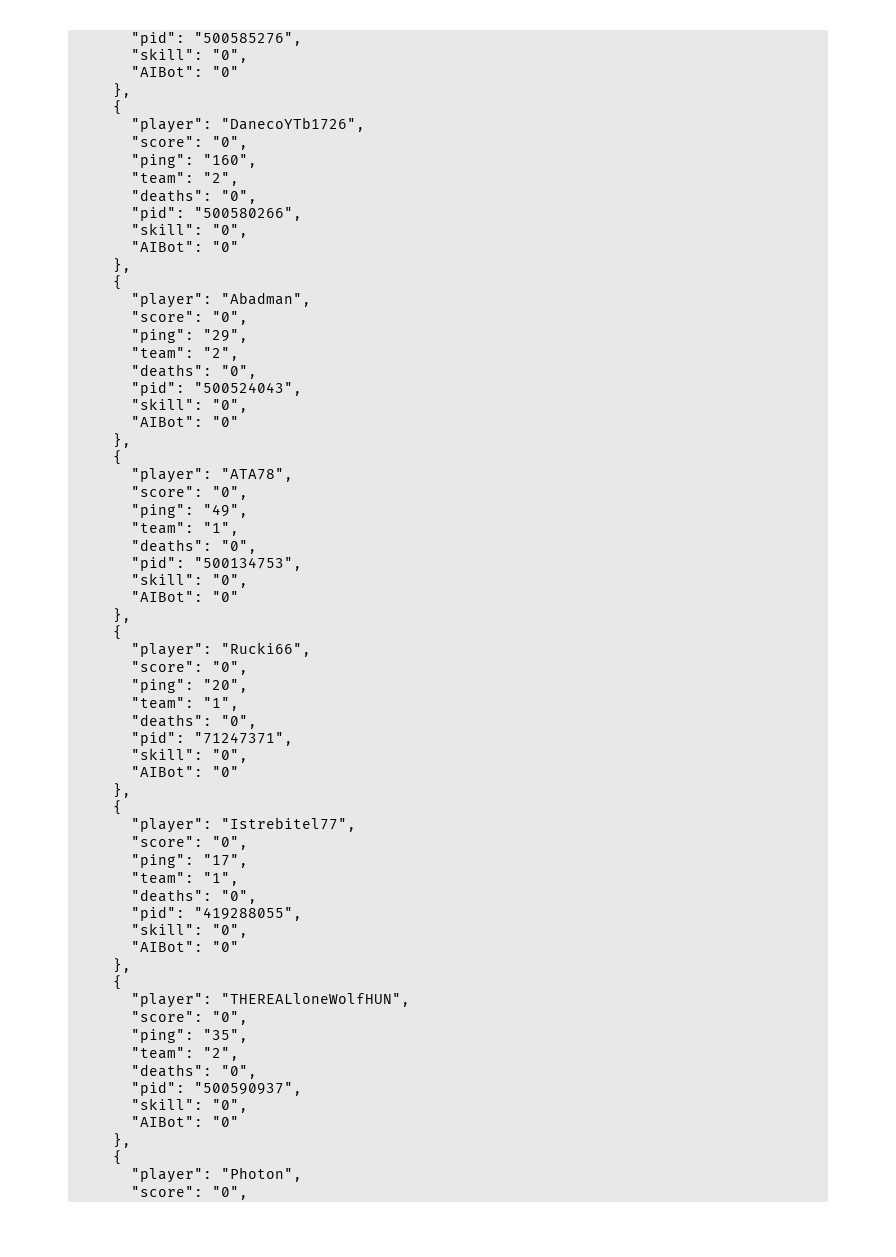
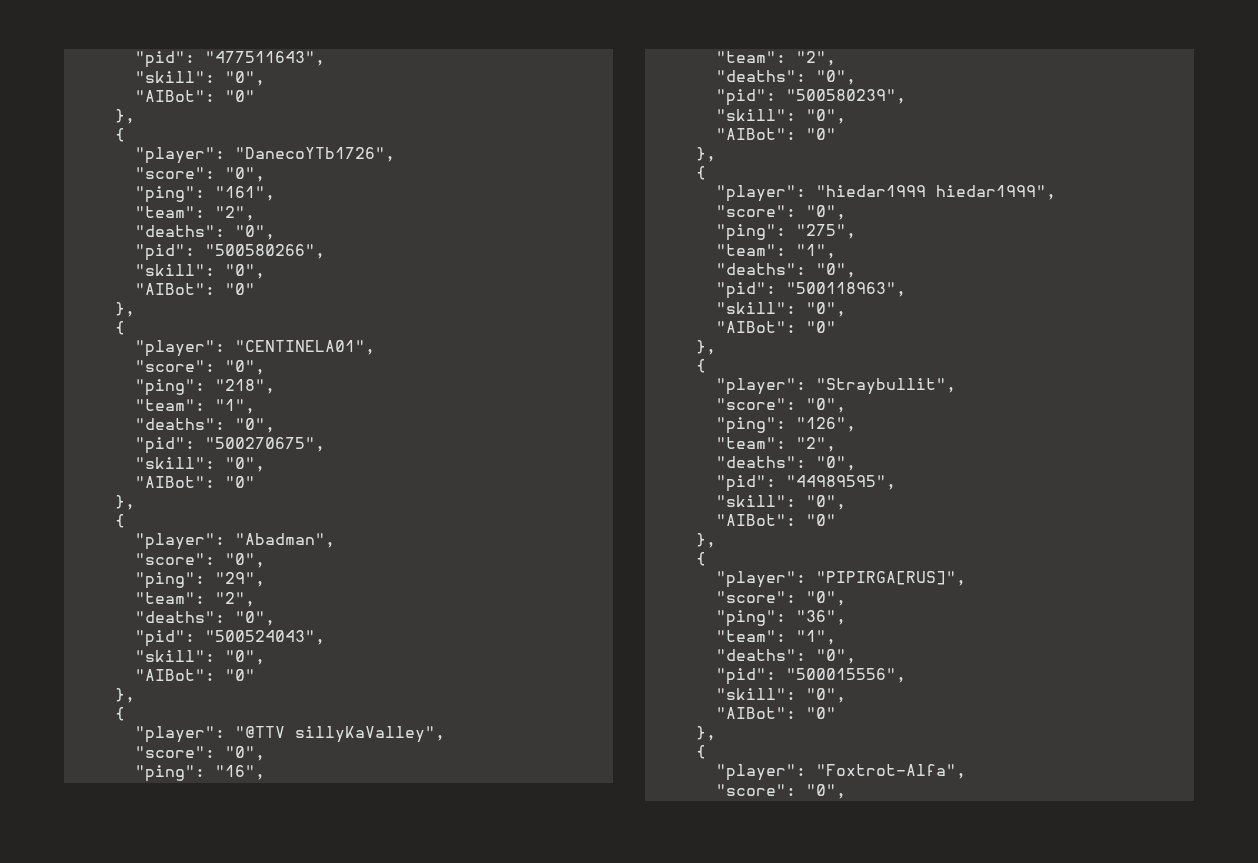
- "pid": "500585276",
+ "pid": "477511643",
- "ping": "160",
+ "ping": "161",
+ "player": "CENTINELA01",
+ "score": "0",
+ "ping": "218",
+ "team": "1",
+ "deaths": "0",
+ "pid": "500270675",
+ "skill": "0",
+ "AIBot": "0"
+ },
+ {
- "player": "ATA78",
+ "player": "@TTV sillyKaValley",
  "score": "0",
- "ping": "49",
- "team": "1",
+ "ping": "16",
+ "team": "2",
  "deaths": "0",
- "pid": "500134753",
+ "pid": "500580239",
  "skill": "0",
  "AIBot": "0"
  },
  {
- "player": "Rucki66",
+ "player": "hiedar1999 hiedar1999",
  "score": "0",
- "ping": "20",
+ "ping": "275",
  "team": "1",
  "deaths": "0",
- "pid": "71247371",
+ "pid": "500118963",
  "skill": "0",
  "AIBot": "0"
  },
  {
- "player": "Istrebitel77",
+ "player": "Straybullit",
  "score": "0",
- "ping": "17",
- "team": "1",
+ "ping": "126",
+ "team": "2",
  "deaths": "0",
- "pid": "419288055",
+ "pid": "44989595",
  "skill": "0",
  "AIBot": "0"
  },
  {
- "player": "THEREALloneWolfHUN",
+ "player": "PIPIRGA[RUS]",
  "score": "0",
- "ping": "35",
- "team": "2",
+ "ping": "36",
+ "team": "1",
  "deaths": "0",
- "pid": "500590937",
+ "pid": "500015556",
  "skill": "0",
  "AIBot": "0"
  },
  {
- "player": "Photon",
+ "player": "Foxtrot-Alfa",

